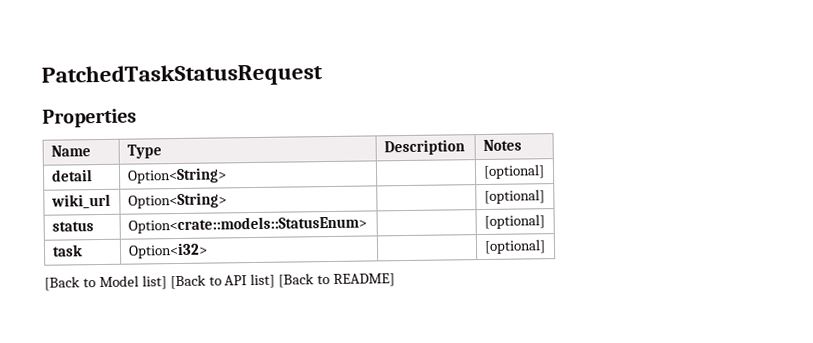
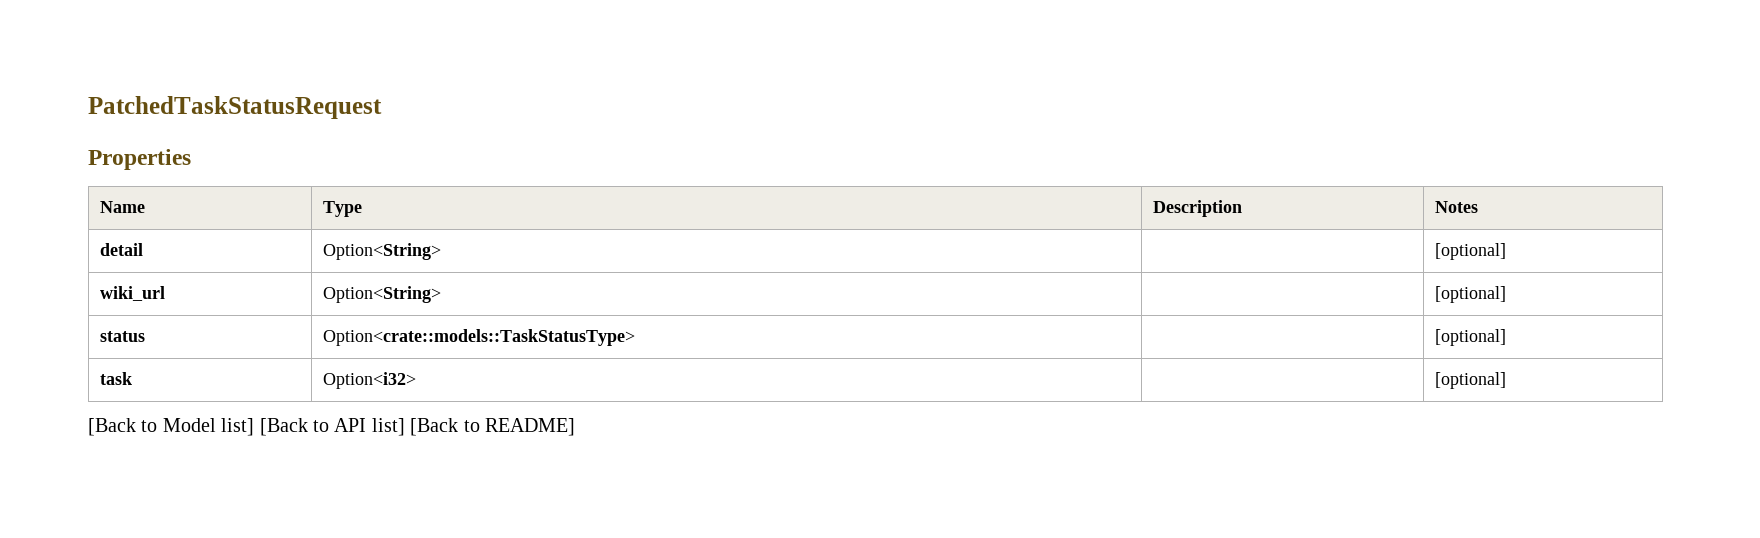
- status | Option<crate::models::StatusEnum> | | [optional]
+ status | Option<crate::models::TaskStatusType> | | [optional]

